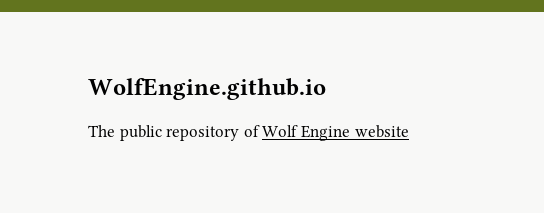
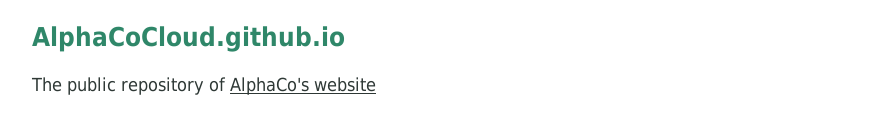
- WolfEngine.github.io
+ AlphaCoCloud.github.io
- The public repository of Wolf Engine website
+ The public repository of AlphaCo's website

